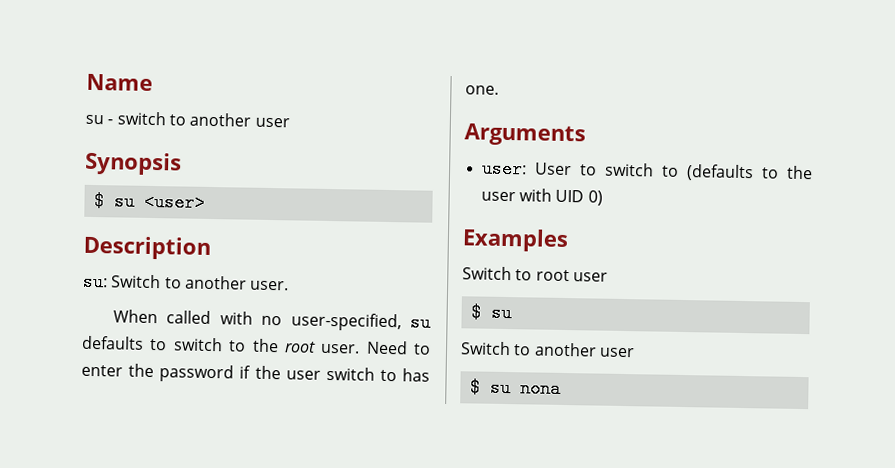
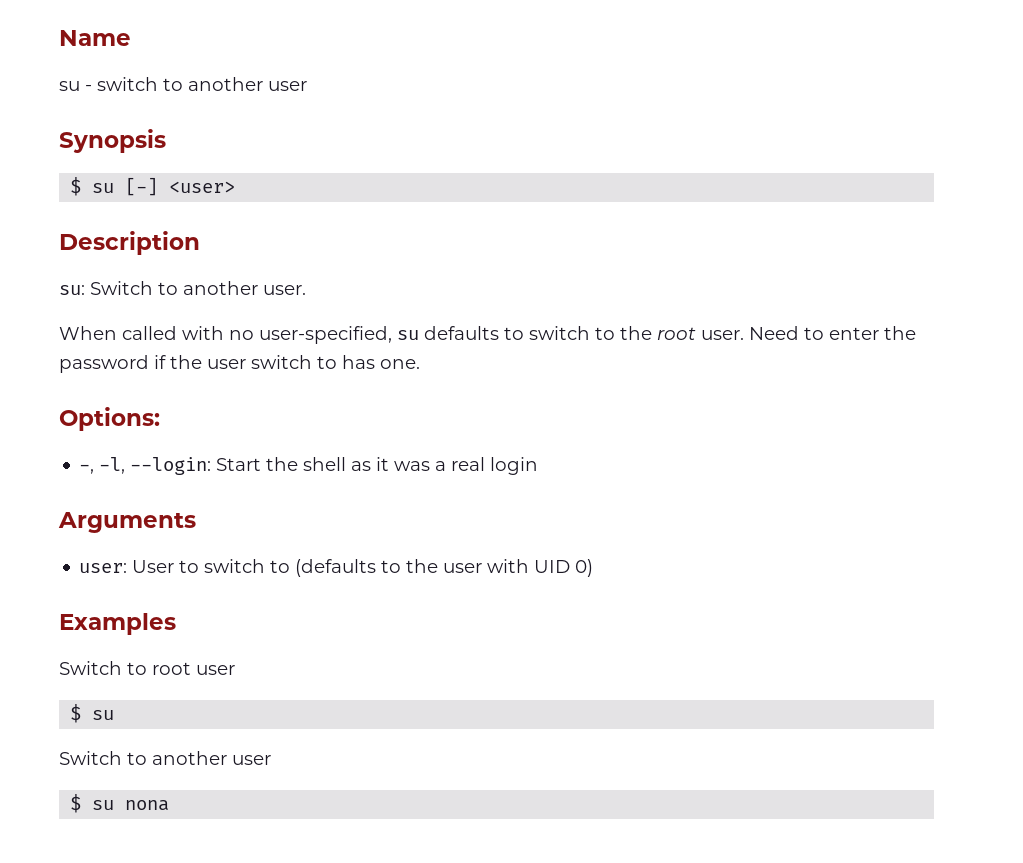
- $ su <user>
+ $ su [-] <user>
+ Options:
+ -, -l, --login: Start the shell as it was a real login

